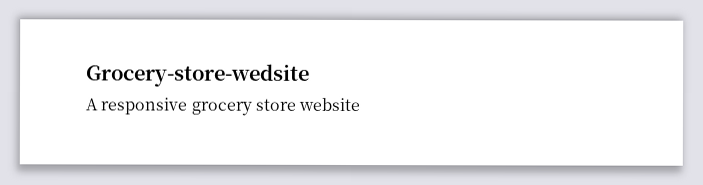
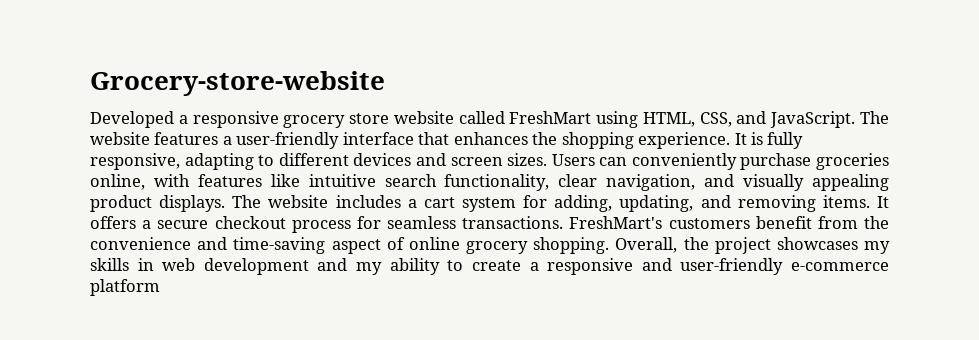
- Grocery-store-wedsite
- A responsive grocery store website
+ Grocery-store-website
+ Developed a responsive grocery store website called FreshMart using HTML, CSS, and JavaScript. The website features a user-friendly interface that enhances the shopping experience. It is fully responsive, adapting to different devices and screen sizes. Users can conveniently purchase groceries online, with features like intuitive search functionality, clear navigation, and visually appealing product displays. The website includes a cart system for adding, updating, and removing items. It offers a secure checkout process for seamless transactions. FreshMart's customers benefit from the convenience and time-saving aspect of online grocery shopping. Overall, the project showcases my skills in web development and my ability to create a responsive and user-friendly e-commerce platform

